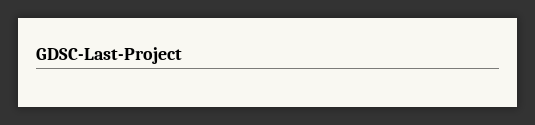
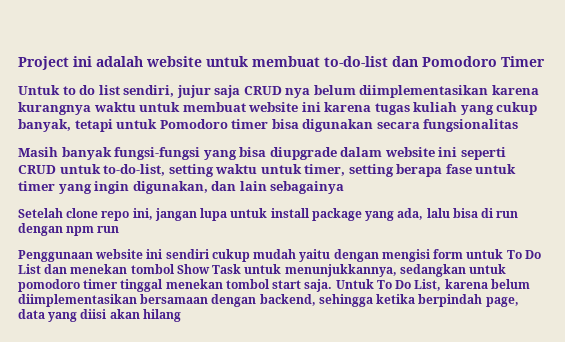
- GDSC-Last-Project
+ Project ini adalah website untuk membuat to-do-list dan Pomodoro Timer
+ Untuk to do list sendiri, jujur saja CRUD nya belum diimplementasikan karena kurangnya waktu untuk membuat website ini karena tugas kuliah yang cukup banyak, tetapi untuk Pomodoro timer bisa digunakan secara fungsionalitas
+ Masih banyak fungsi-fungsi yang bisa diupgrade dalam website ini seperti CRUD untuk to-do-list, setting waktu untuk timer, setting berapa fase untuk timer yang ingin digunakan, dan lain sebagainya
+ Setelah clone repo ini, jangan lupa untuk install package yang ada, lalu bisa di run dengan npm run
+ Penggunaan website ini sendiri cukup mudah yaitu dengan mengisi form untuk To Do List dan menekan tombol Show Task untuk menunjukkannya, sedangkan untuk pomodoro timer tinggal menekan tombol start saja. Untuk To Do List, karena belum diimplementasikan bersamaan dengan backend, sehingga ketika berpindah page, data yang diisi akan hilang

